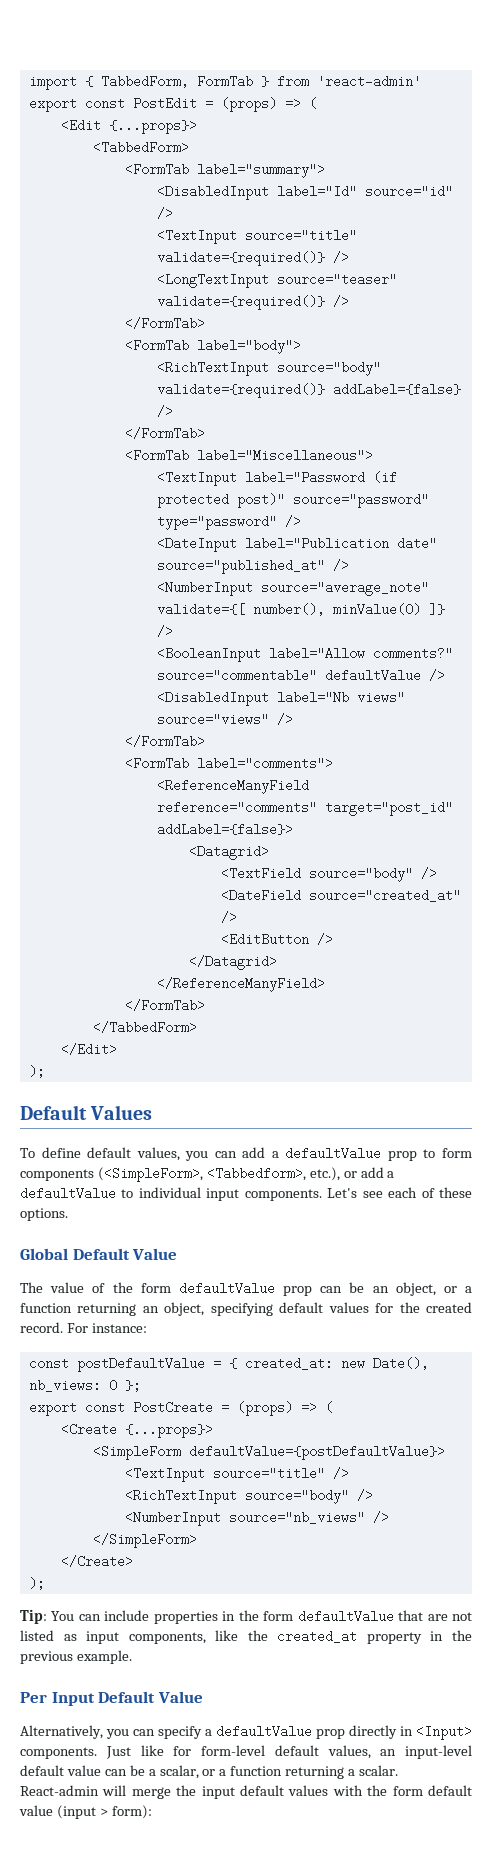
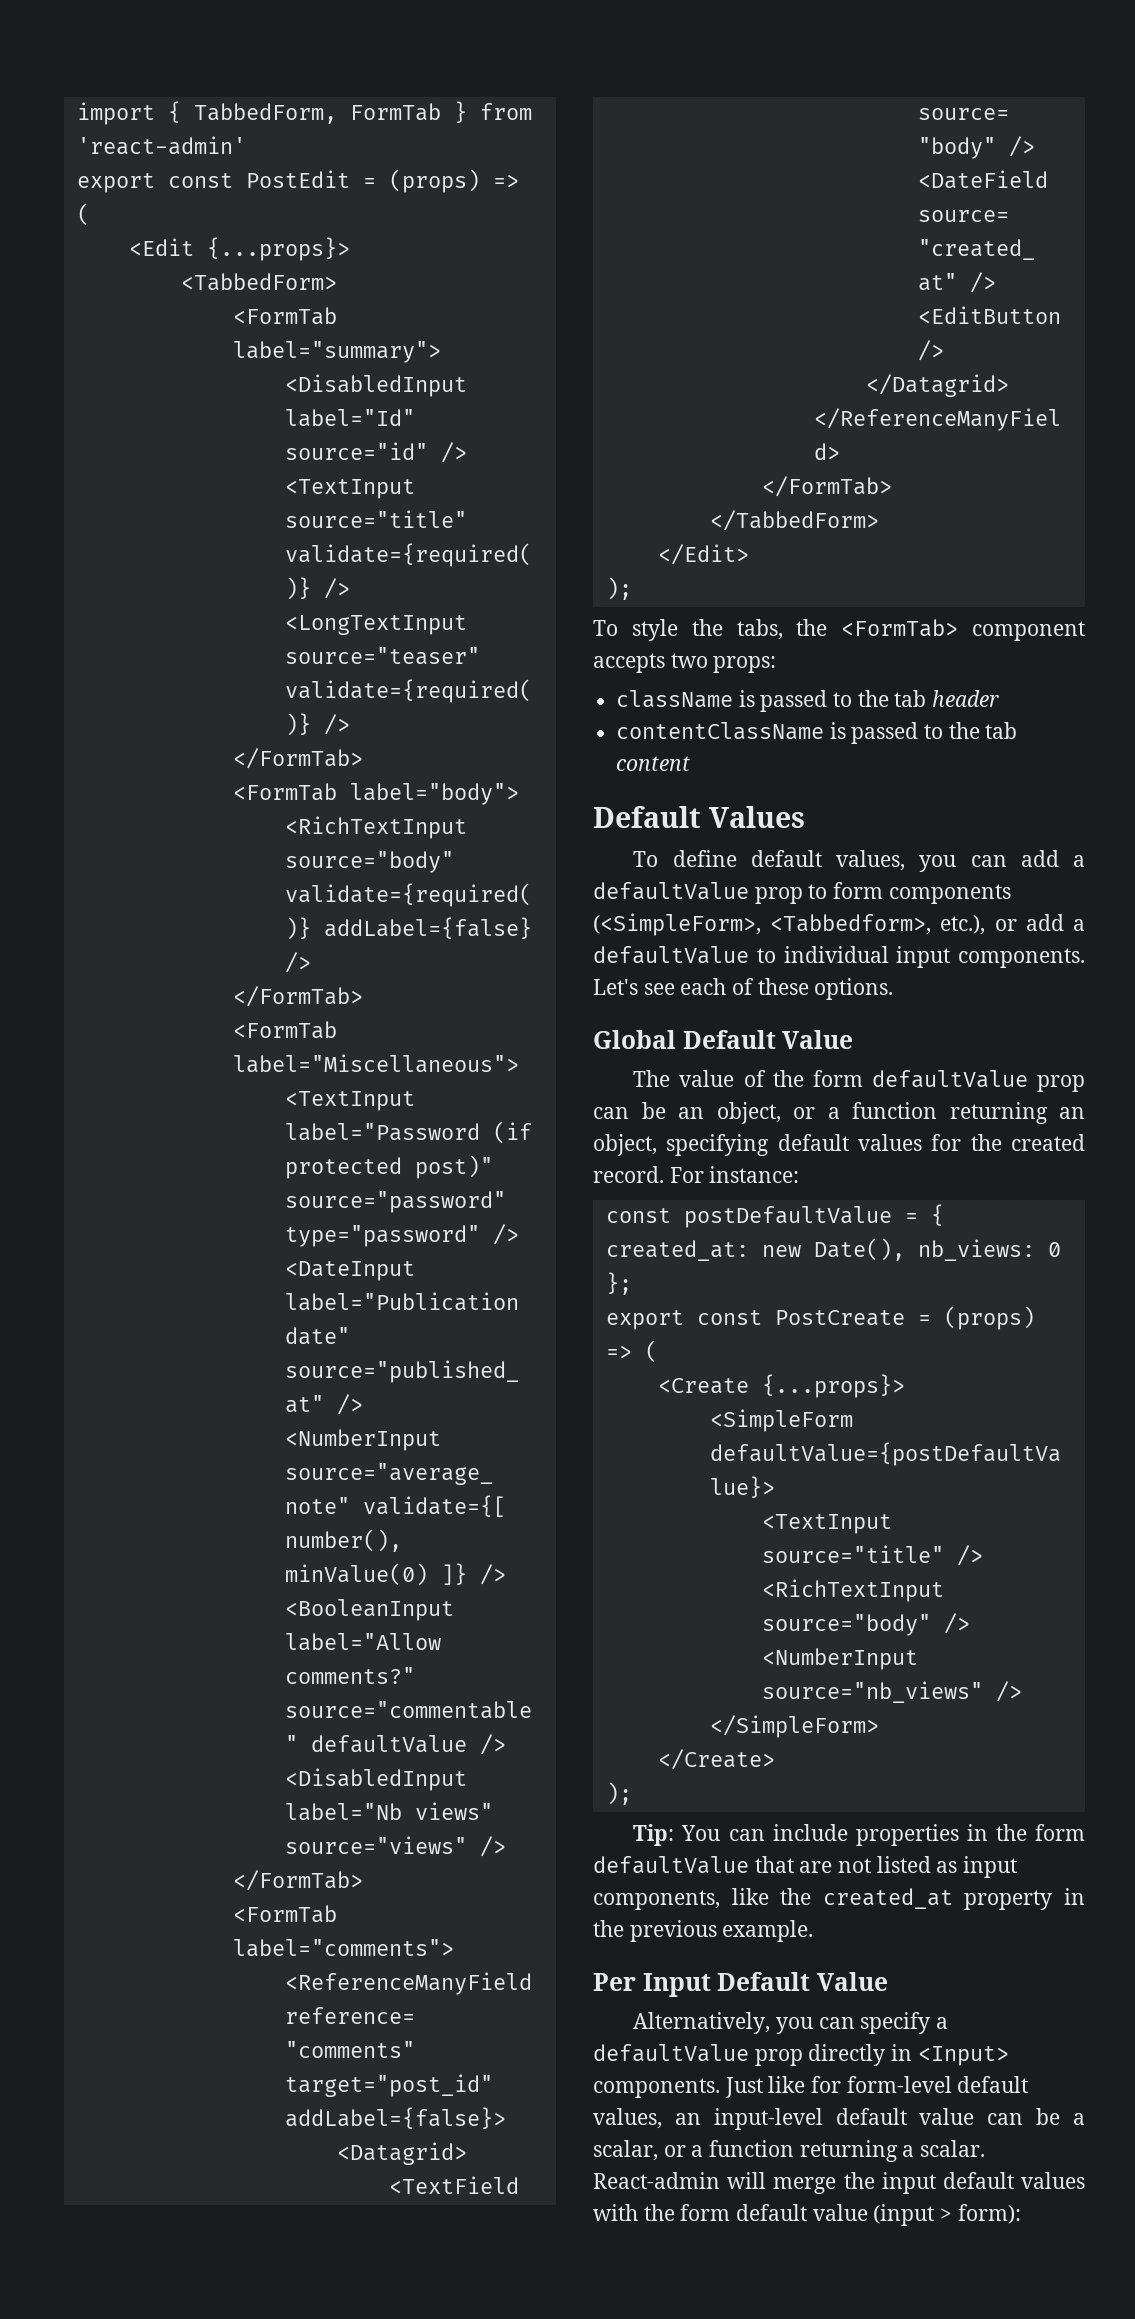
+ To style the tabs, the <FormTab> component accepts two props:
+ className is passed to the tab header
+ contentClassName is passed to the tab content

